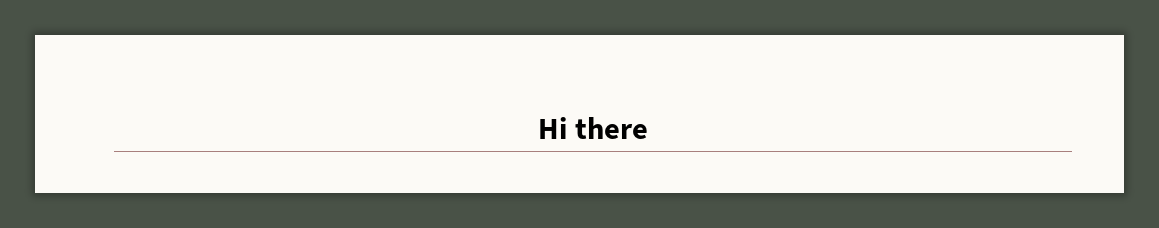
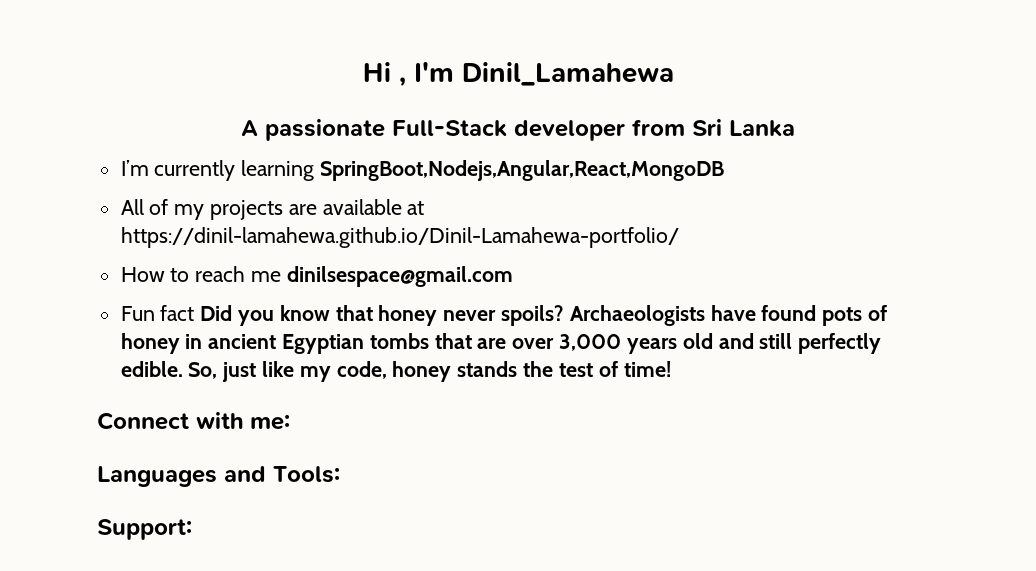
- Hi there
+ Hi , I'm Dinil_Lamahewa
+ A passionate Full-Stack developer from Sri Lanka
+ I’m currently learning SpringBoot,Nodejs,Angular,React,MongoDB
+ All of my projects are available at https://dinil-lamahewa.github.io/Dinil-Lamahewa-portfolio/
+ How to reach me dinilsespace@gmail.com
+ Fun fact Did you know that honey never spoils? Archaeologists have found pots of honey in ancient Egyptian tombs that are over 3,000 years old and still perfectly edible. So, just like my code, honey stands the test of time!
+ Connect with me:
+ Languages and Tools:
+ Support:

